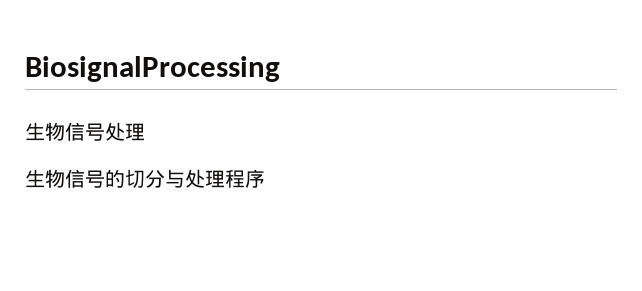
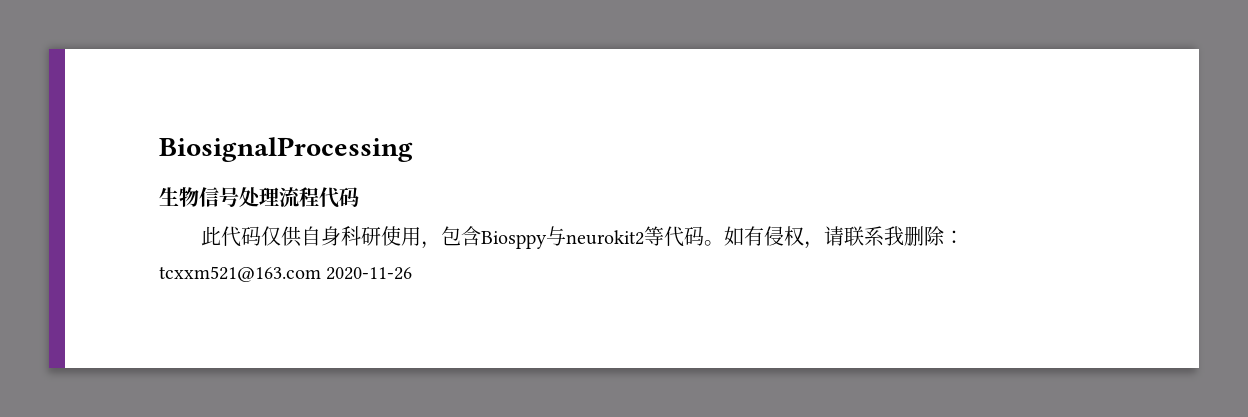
- 生物信号处理
- 生物信号的切分与处理程序
+ 生物信号处理流程代码
+ 此代码仅供自身科研使用，包含Biosppy与neurokit2等代码。如有侵权，请联系我删除：tcxxm521@163.com 2020-11-26

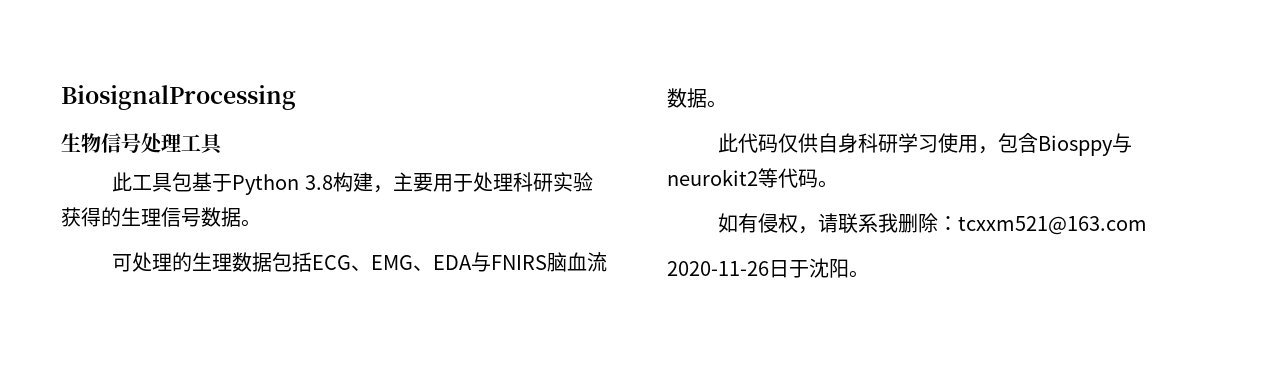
- 生物信号处理流程代码
+ 生物信号处理工具
+ 此工具包基于Python 3.8构建，主要用于处理科研实验获得的生理信号数据。
+ 可处理的生理数据包括ECG、EMG、EDA与FNIRS脑血流数据。
- 此代码仅供自身科研使用，包含Biosppy与neurokit2等代码。如有侵权，请联系我删除：tcxxm521@163.com 2020-11-26
+ 此代码仅供自身科研学习使用，包含Biosppy与neurokit2等代码。
+ 如有侵权，请联系我删除：tcxxm521@163.com
+ 2020-11-26日于沈阳。

